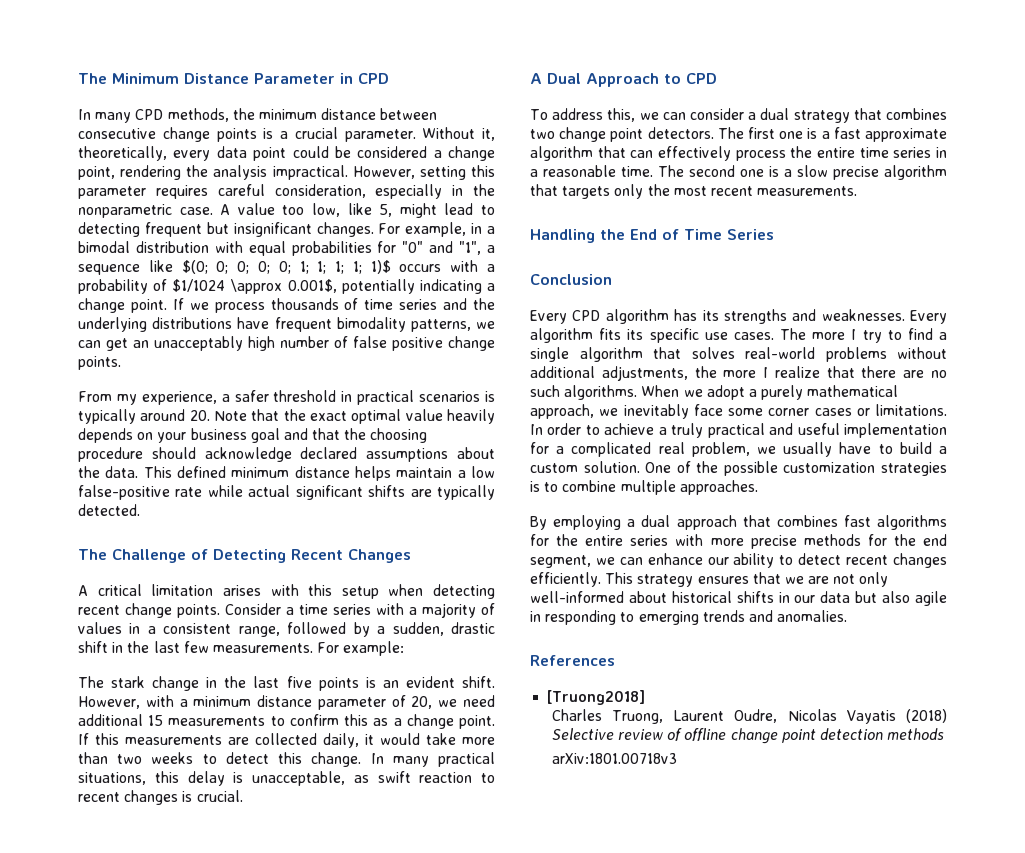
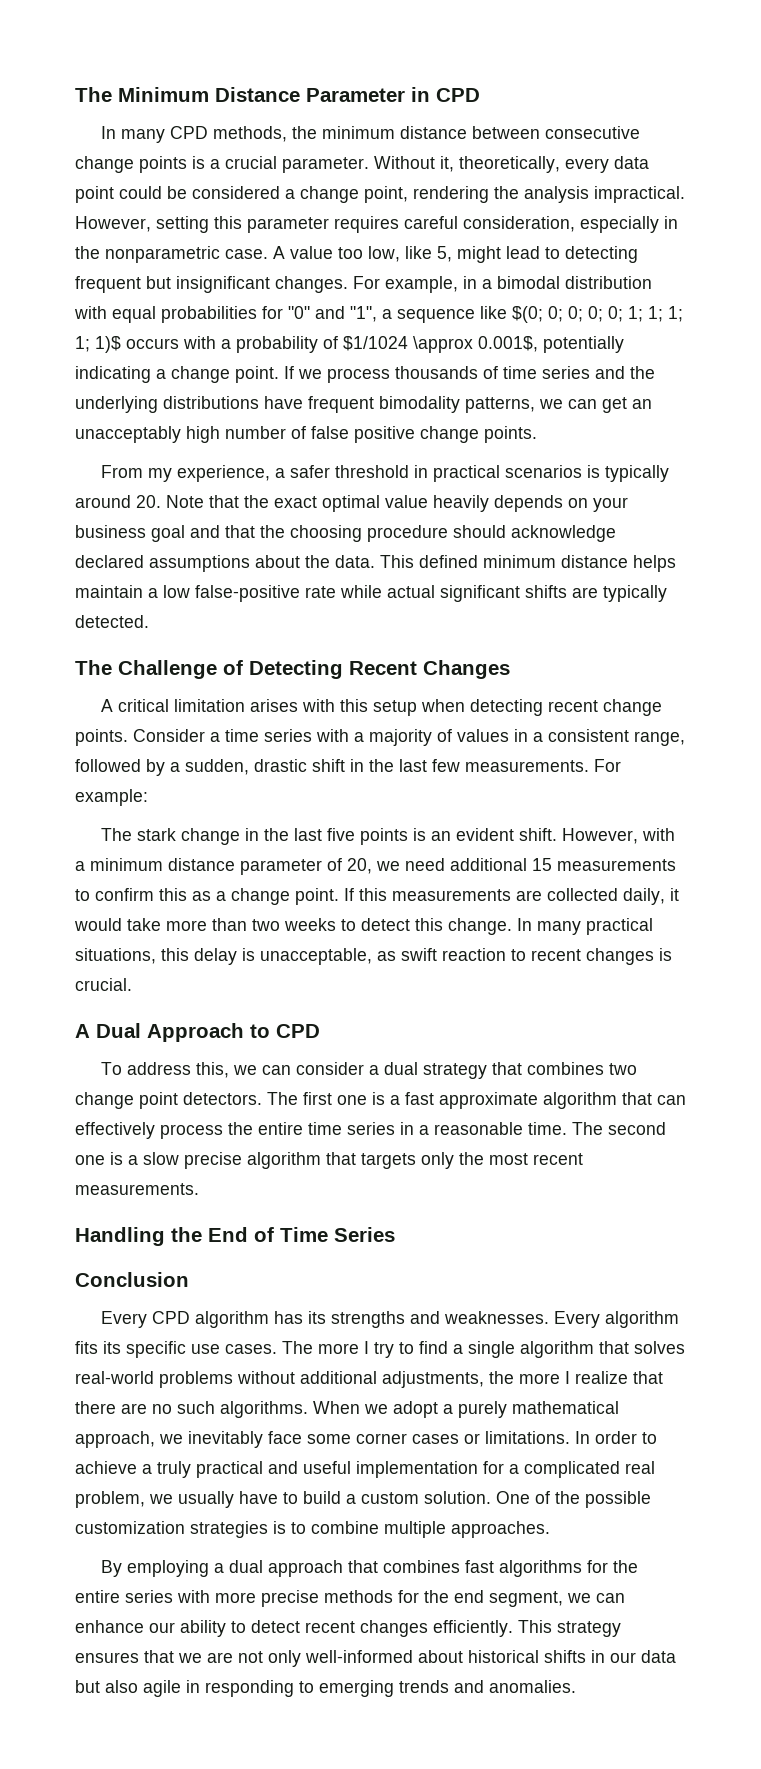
- References
- [Truong2018]
- Charles Truong, Laurent Oudre, Nicolas Vayatis (2018) Selective review of offline change point detection methods
- arXiv:1801.00718v3

